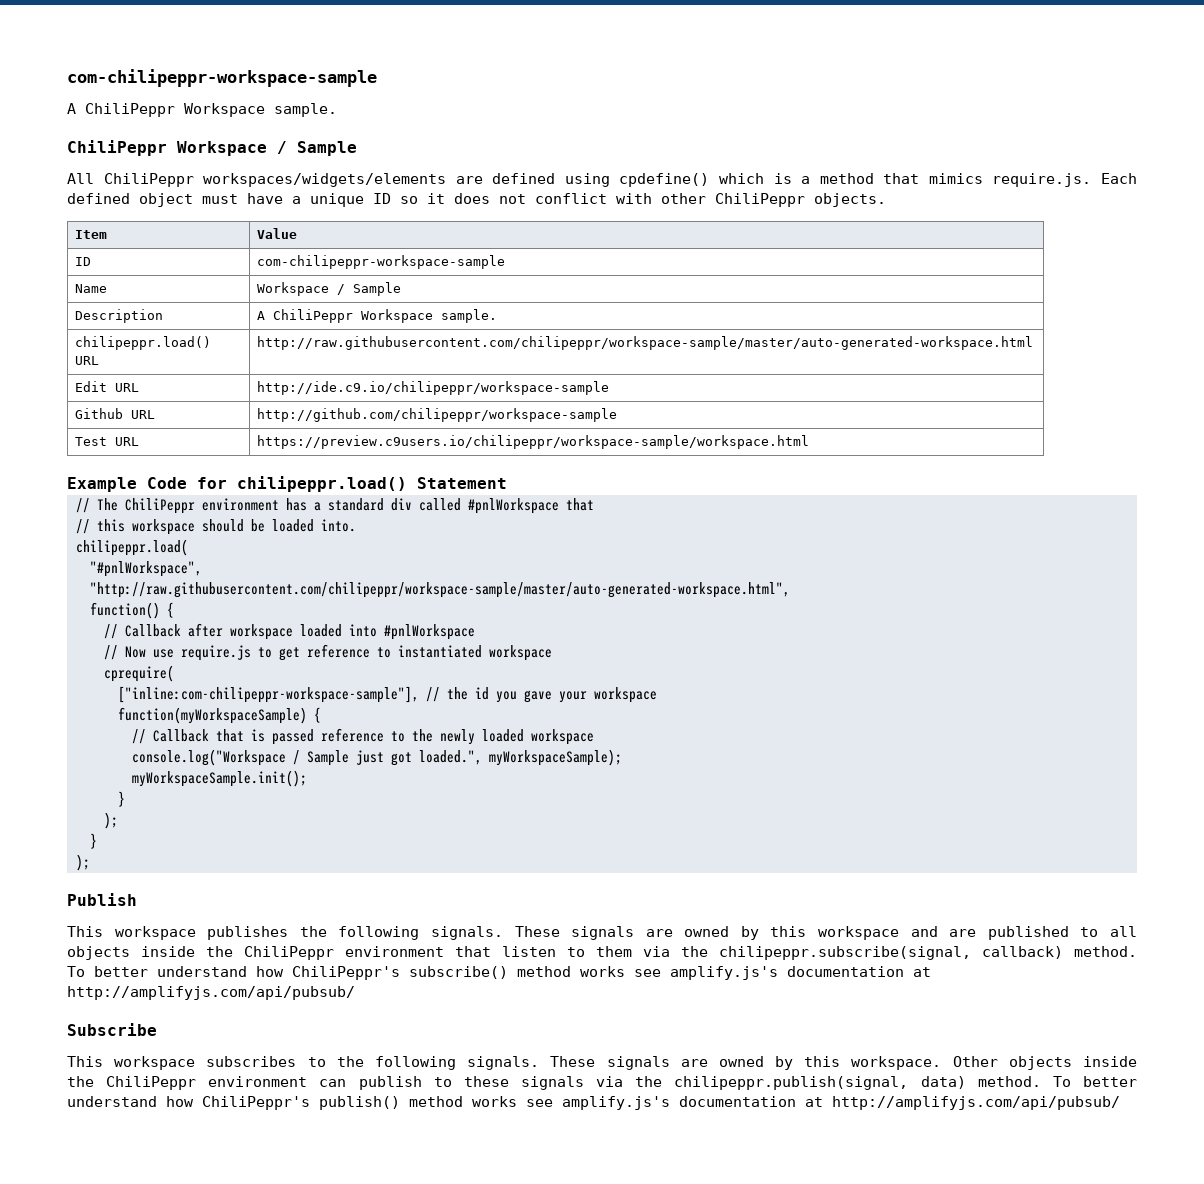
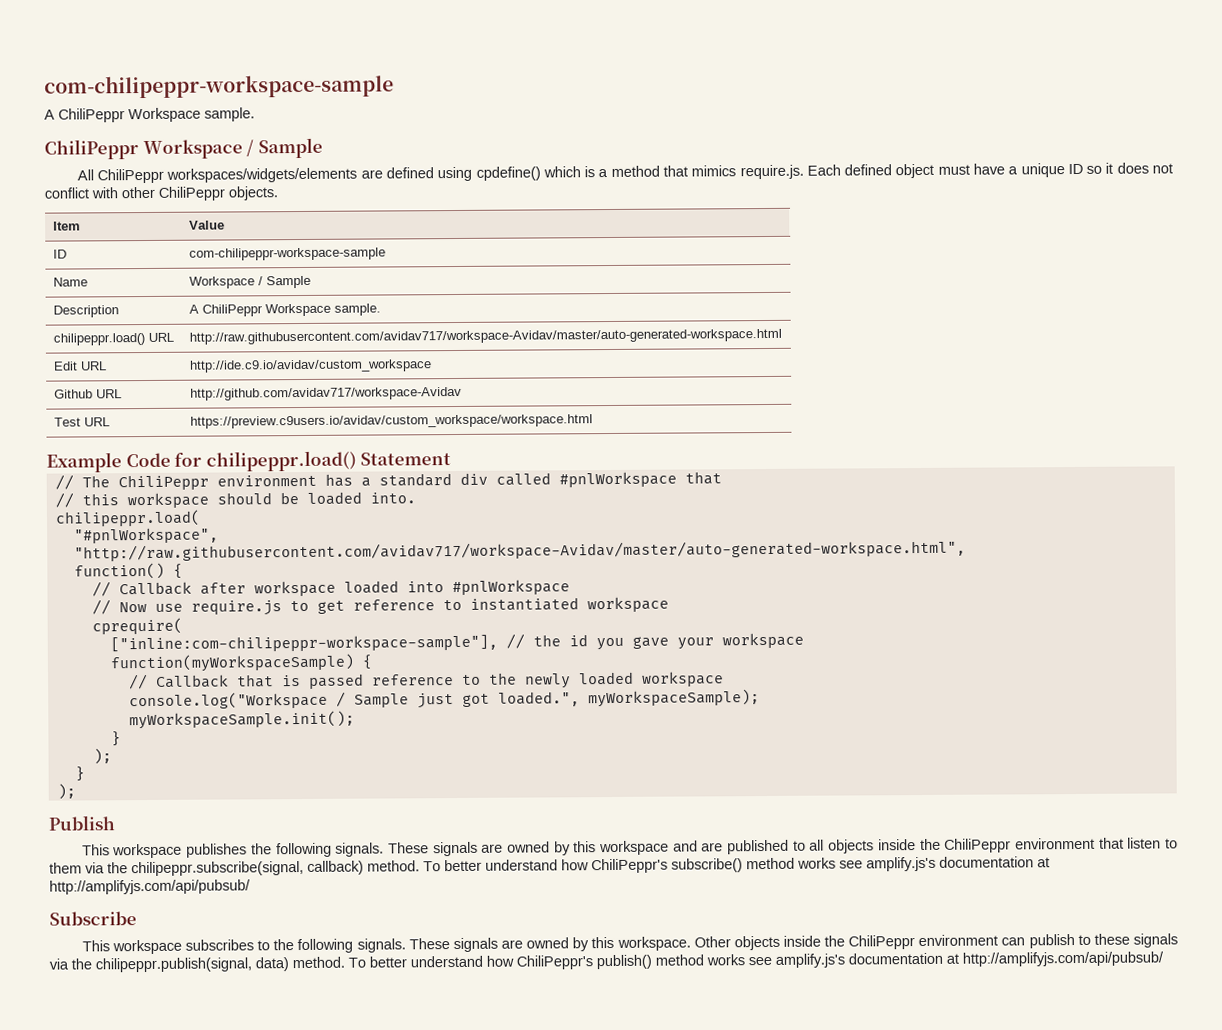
- chilipeppr.load() URL | http://raw.githubusercontent.com/chilipeppr/workspace-sample/master/auto-generated-workspace.html
+ chilipeppr.load() URL | http://raw.githubusercontent.com/avidav717/workspace-Avidav/master/auto-generated-workspace.html
- Edit URL | http://ide.c9.io/chilipeppr/workspace-sample
+ Edit URL | http://ide.c9.io/avidav/custom_workspace
- Github URL | http://github.com/chilipeppr/workspace-sample
+ Github URL | http://github.com/avidav717/workspace-Avidav
- Test URL | https://preview.c9users.io/chilipeppr/workspace-sample/workspace.html
+ Test URL | https://preview.c9users.io/avidav/custom_workspace/workspace.html
- "http://raw.githubusercontent.com/chilipeppr/workspace-sample/master/auto-generated-workspace.html",
+ "http://raw.githubusercontent.com/avidav717/workspace-Avidav/master/auto-generated-workspace.html",

